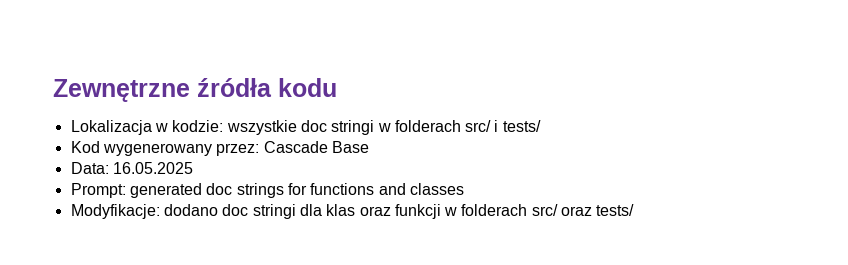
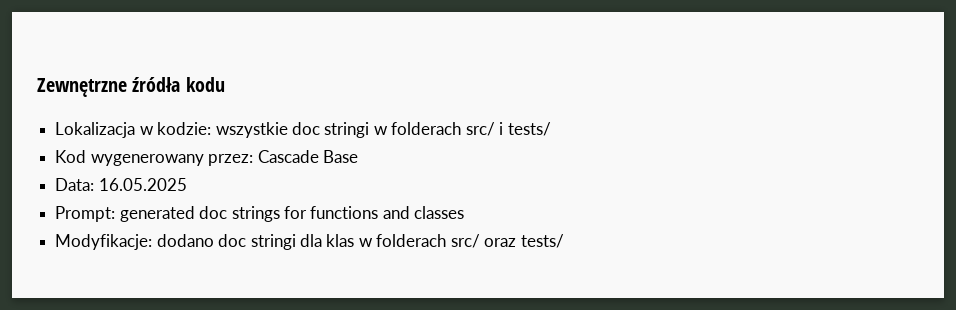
- Modyfikacje: dodano doc stringi dla klas oraz funkcji w folderach src/ oraz tests/
+ Modyfikacje: dodano doc stringi dla klas w folderach src/ oraz tests/

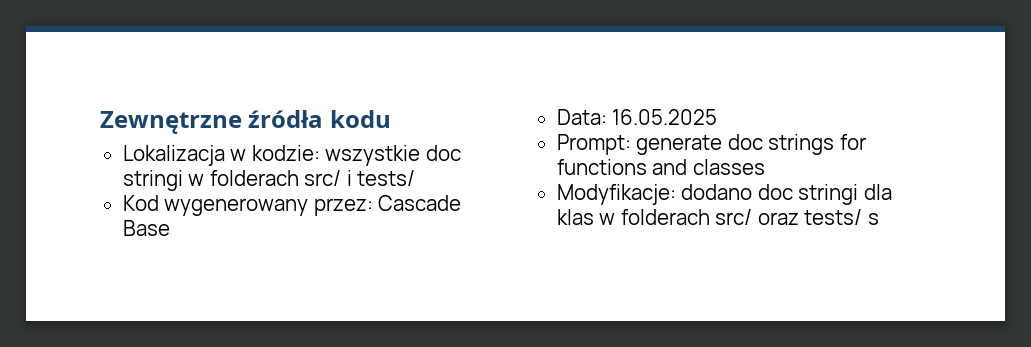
- Prompt: generated doc strings for functions and classes
+ Prompt: generate doc strings for functions and classes
- Modyfikacje: dodano doc stringi dla klas w folderach src/ oraz tests/
+ Modyfikacje: dodano doc stringi dla klas w folderach src/ oraz tests/ s

